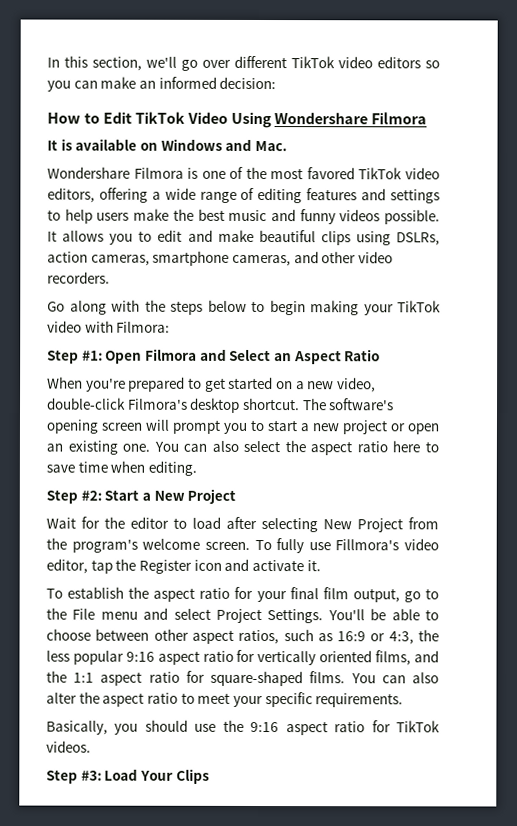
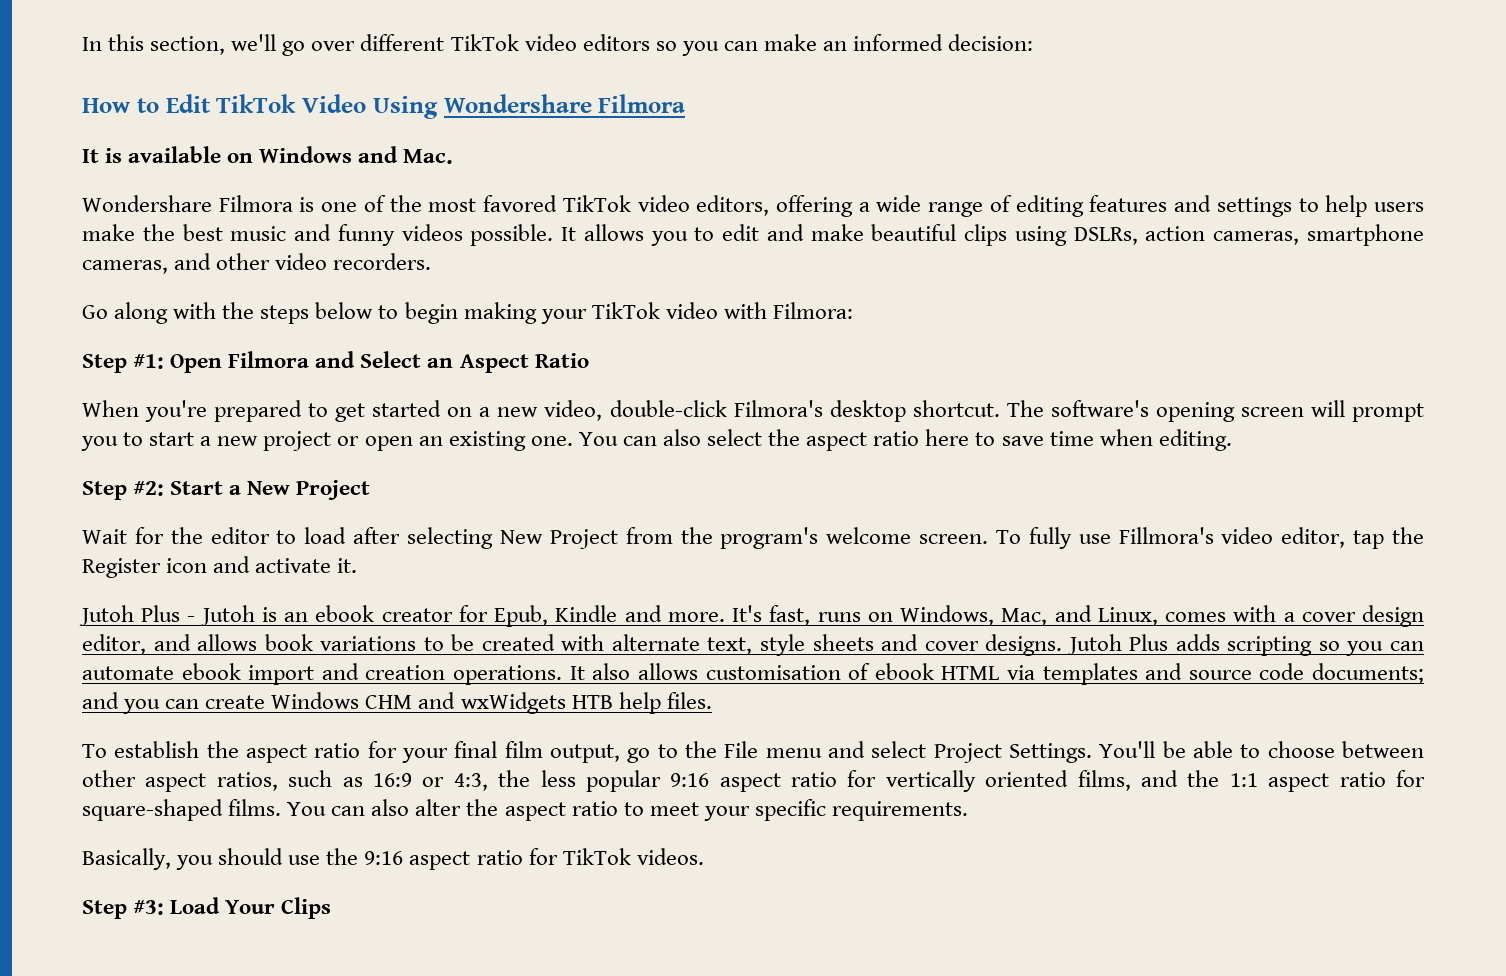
+ Jutoh Plus - Jutoh is an ebook creator for Epub, Kindle and more. It's fast, runs on Windows, Mac, and Linux, comes with a cover design editor, and allows book variations to be created with alternate text, style sheets and cover designs. Jutoh Plus adds scripting so you can automate ebook import and creation operations. It also allows customisation of ebook HTML via templates and source code documents; and you can create Windows CHM and wxWidgets HTB help files.

